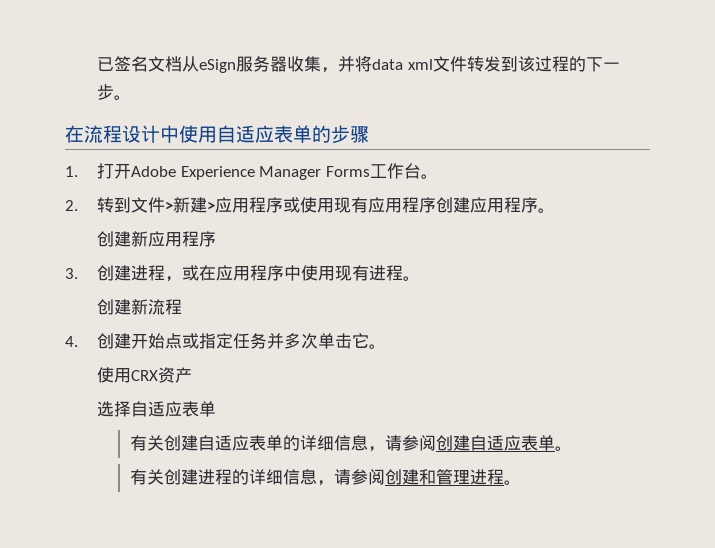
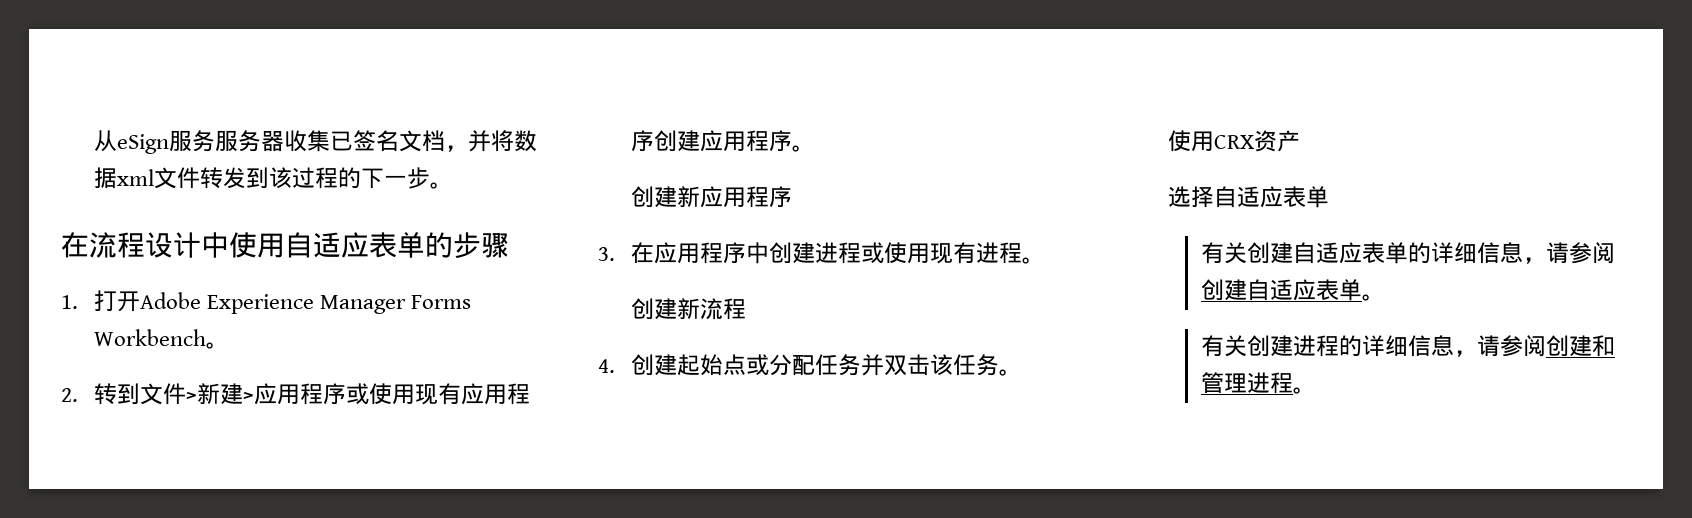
- 已签名文档从eSign服务器收集，并将data xml文件转发到该过程的下一步。
+ 从eSign服务服务器收集已签名文档，并将数据xml文件转发到该过程的下一步。
- 1.打开Adobe Experience Manager Forms工作台。
+ 1.打开Adobe Experience Manager Forms Workbench。
- 3.创建进程，或在应用程序中使用现有进程。
+ 3.在应用程序中创建进程或使用现有进程。
- 4.创建开始点或指定任务并多次单击它。
+ 4.创建起始点或分配任务并双击该任务。

